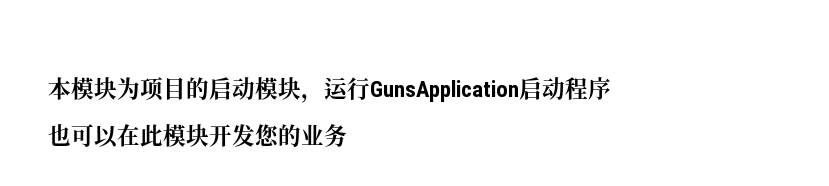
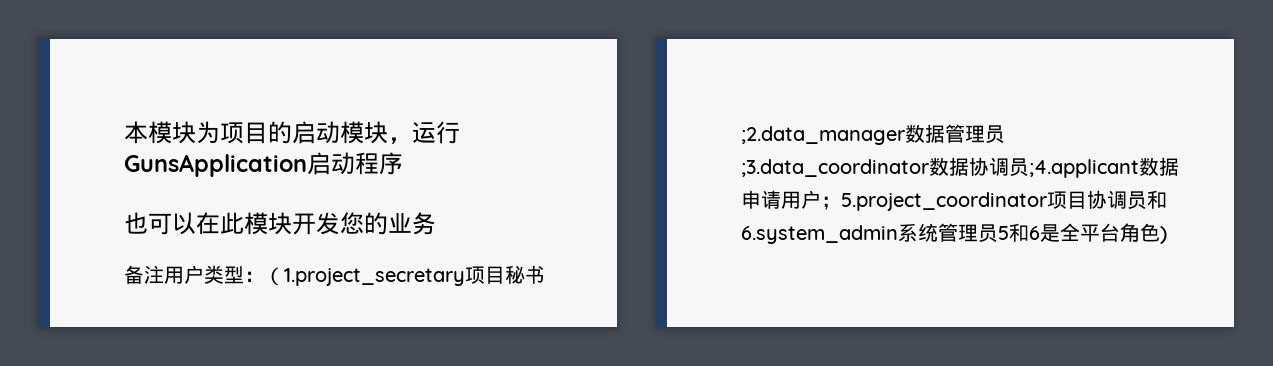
+ 备注用户类型：（1.project_secretary项目秘书;2.data_manager数据管理员;3.data_coordinator数据协调员;4.applicant数据申请用户；5.project_coordinator项目协调员和6.system_admin系统管理员5和6是全平台角色)

